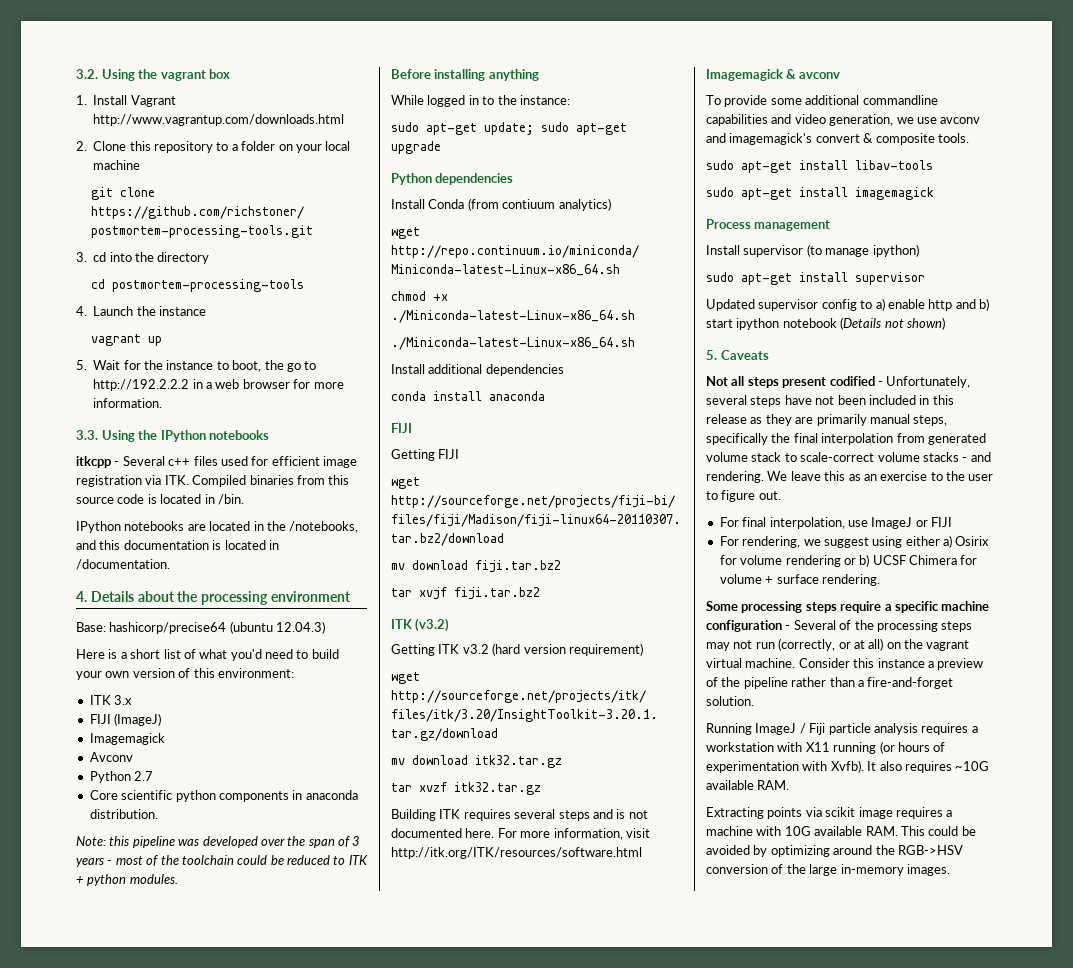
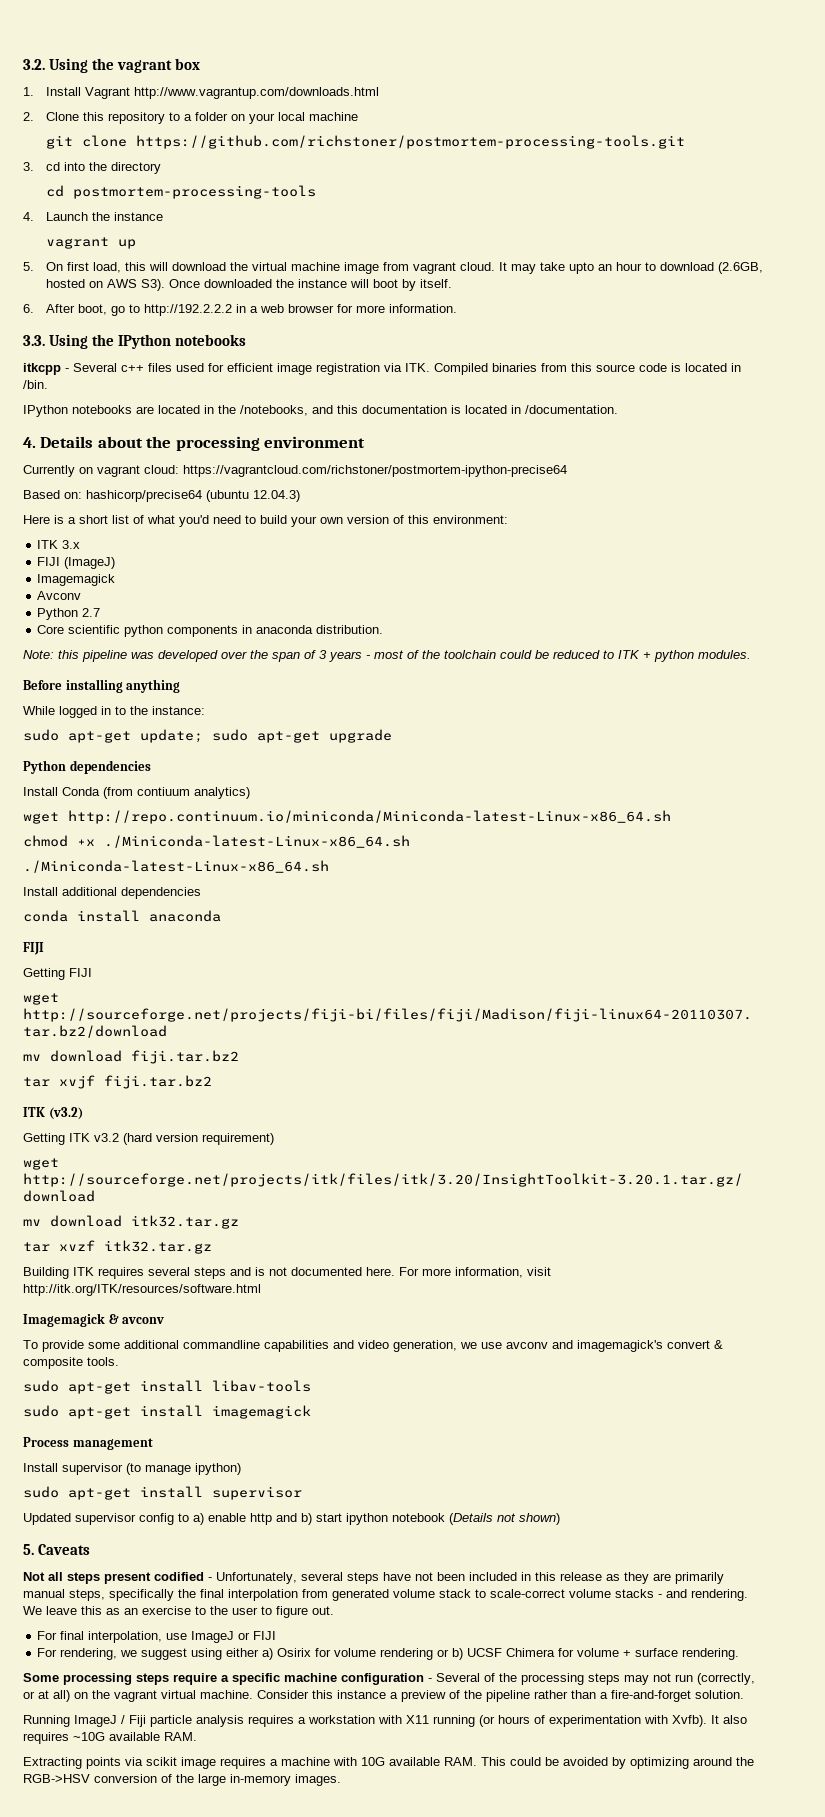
- 5. Wait for the instance to boot, the go to http://192.2.2.2 in a web browser for more information.
+ 5. On first load, this will download the virtual machine image from vagrant cloud. It may take upto an hour to download (2.6GB, hosted on AWS S3). Once downloaded the instance will boot by itself.
+ 6. After boot, go to http://192.2.2.2 in a web browser for more information.
- Base: hashicorp/precise64 (ubuntu 12.04.3)
+ Currently on vagrant cloud: https://vagrantcloud.com/richstoner/postmortem-ipython-precise64
+ Based on: hashicorp/precise64 (ubuntu 12.04.3)

